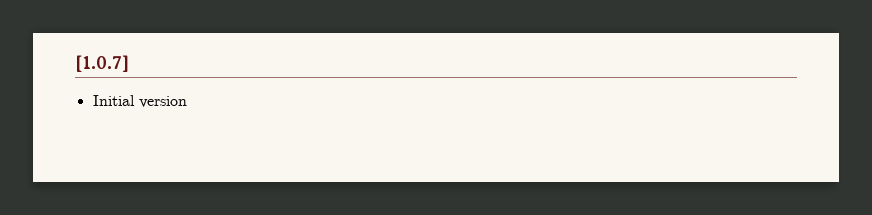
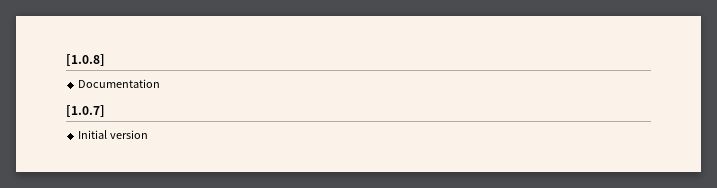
+ [1.0.8]
+ Documentation

